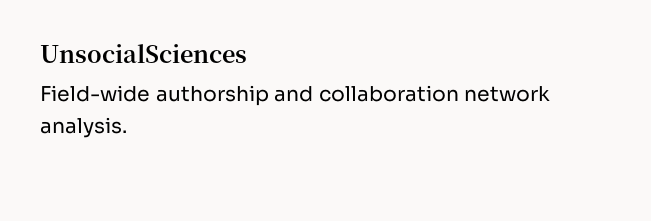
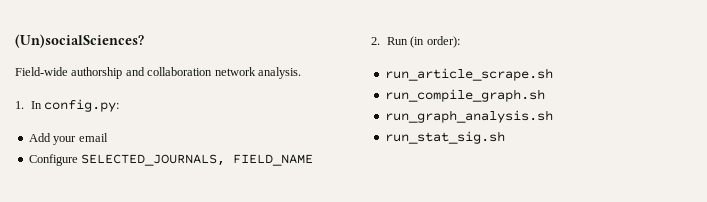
- UnsocialSciences
+ (Un)socialSciences?
+ 1. In config.py:
+ Add your email
+ Configure SELECTED_JOURNALS, FIELD_NAME
+ 2. Run (in order):
+ run_article_scrape.sh
+ run_compile_graph.sh
+ run_graph_analysis.sh
+ run_stat_sig.sh

